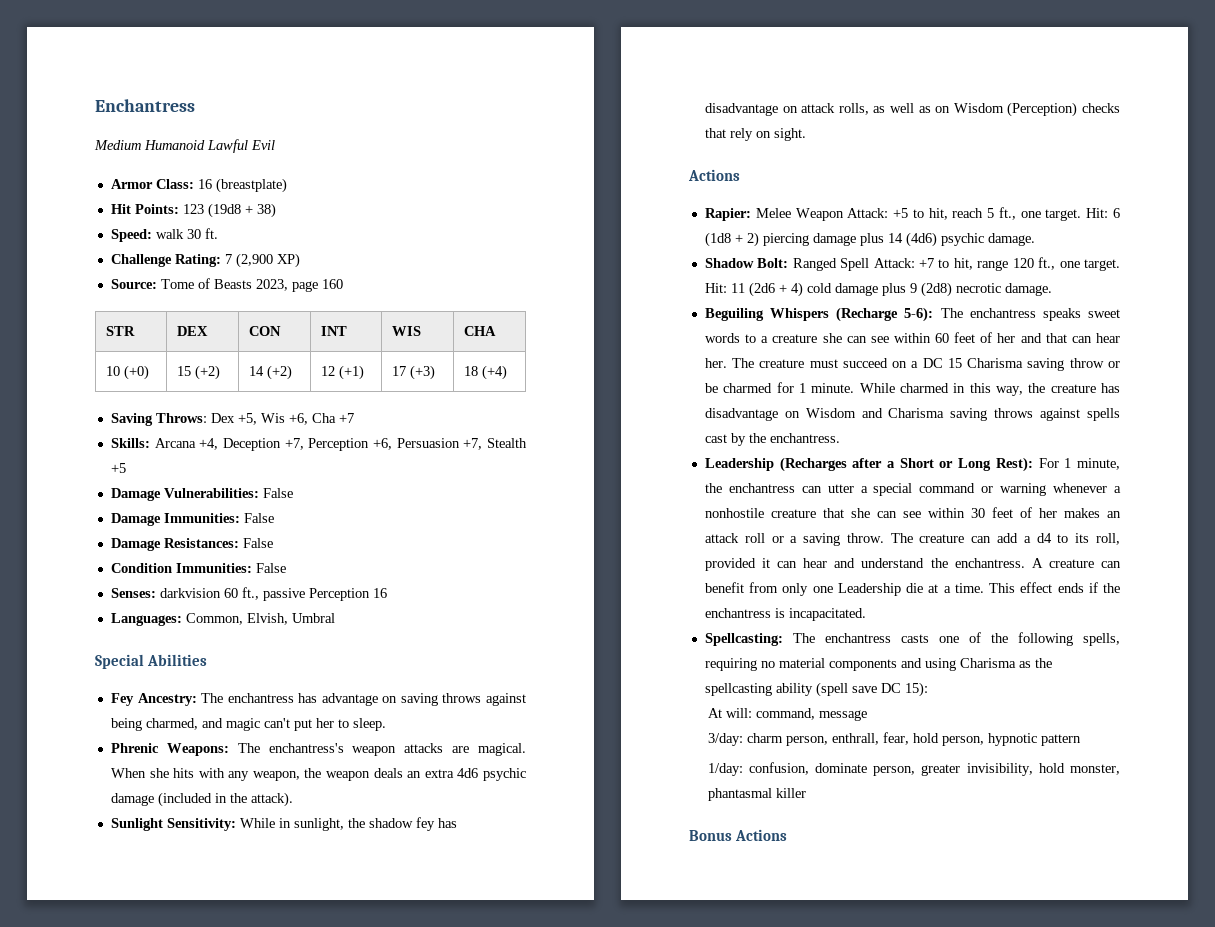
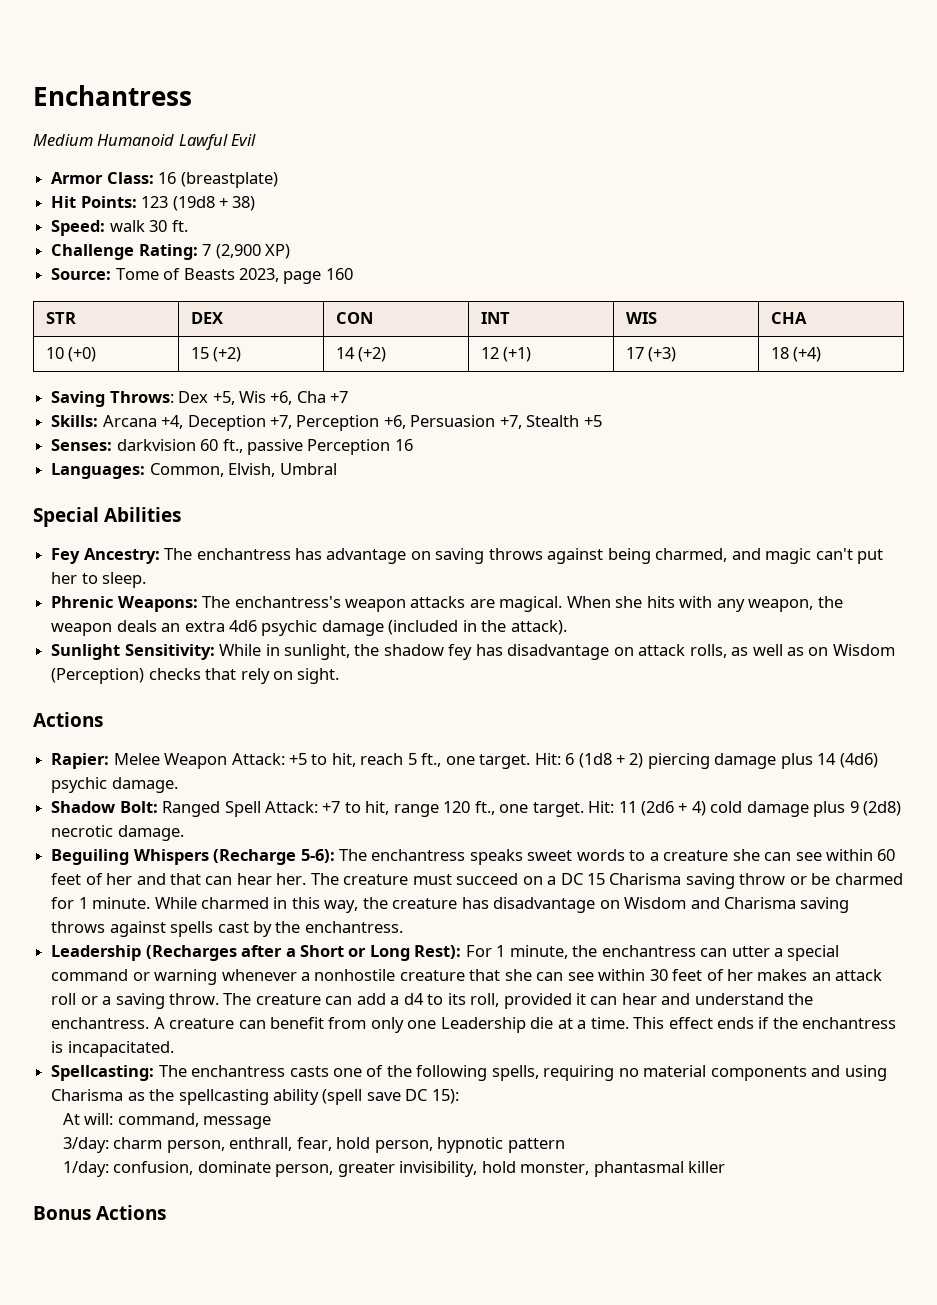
- Damage Vulnerabilities: False
- Damage Immunities: False
- Damage Resistances: False
- Condition Immunities: False

